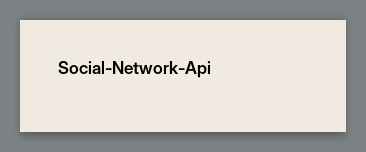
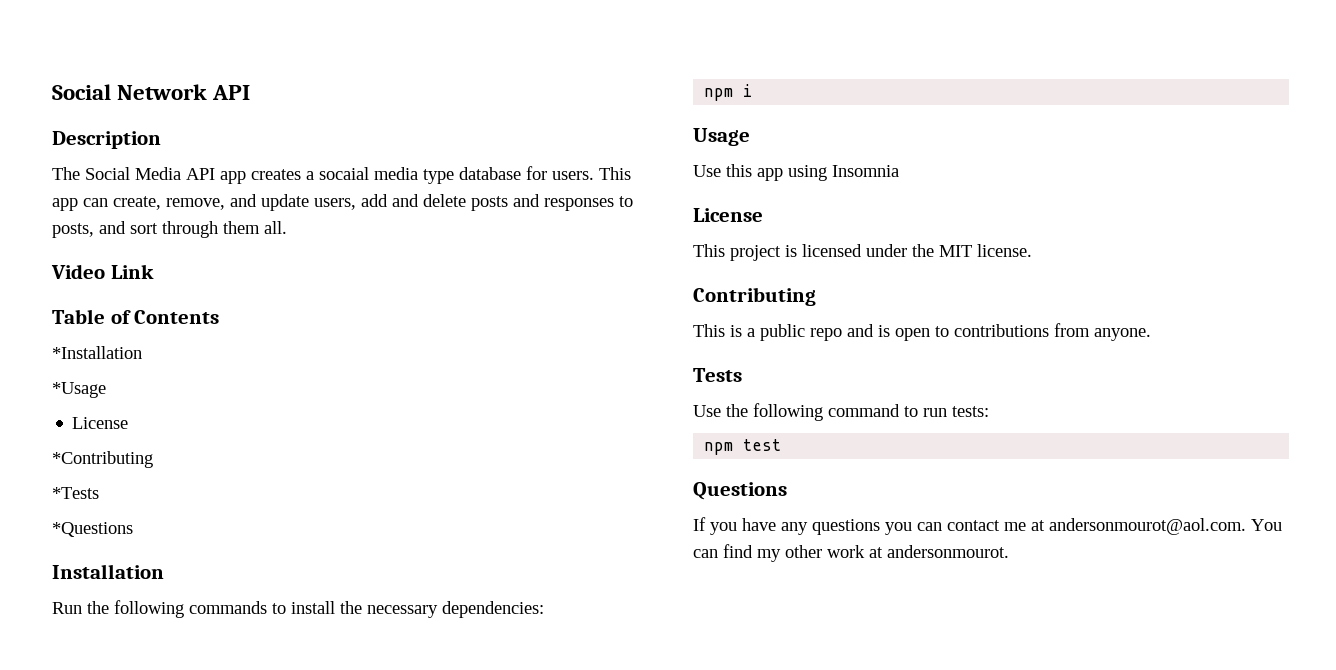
- Social-Network-Api
+ Social Network API
+ Description
+ The Social Media API app creates a socaial media type database for users. This app can create, remove, and update users, add and delete posts and responses to posts, and sort through them all.
+ Video Link
+ Table of Contents
+ *Installation
+ *Usage
+ License
+ *Contributing
+ *Tests
+ *Questions
+ Installation
+ Run the following commands to install the necessary dependencies:
+ npm i
+ Usage
+ Use this app using Insomnia
+ License
+ This project is licensed under the MIT license.
+ Contributing
+ This is a public repo and is open to contributions from anyone.
+ Tests
+ Use the following command to run tests:
+ npm test
+ Questions
+ If you have any questions you can contact me at andersonmourot@aol.com. You can find my other work at andersonmourot.

